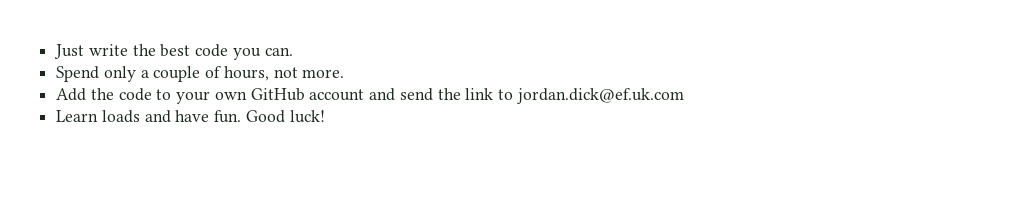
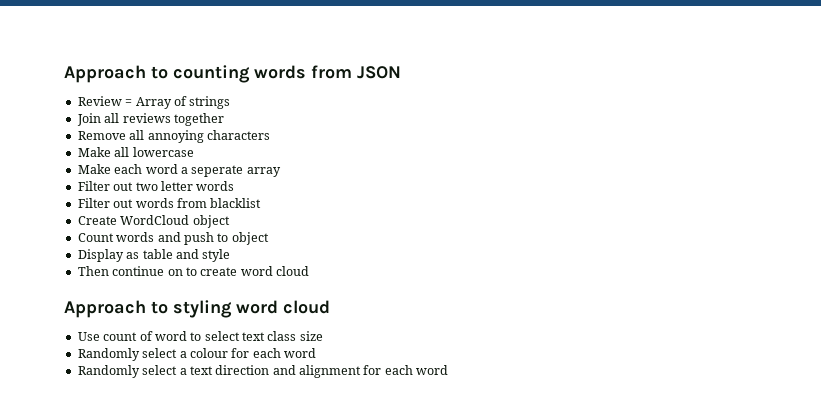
- Just write the best code you can.
- Spend only a couple of hours, not more.
- Add the code to your own GitHub account and send the link to jordan.dick@ef.uk.com
- Learn loads and have fun. Good luck!
+ Approach to counting words from JSON
+ Review = Array of strings
+ Join all reviews together
+ Remove all annoying characters
+ Make all lowercase
+ Make each word a seperate array
+ Filter out two letter words
+ Filter out words from blacklist
+ Create WordCloud object
+ Count words and push to object
+ Display as table and style
+ Then continue on to create word cloud
+ Approach to styling word cloud
+ Use count of word to select text class size
+ Randomly select a colour for each word
+ Randomly select a text direction and alignment for each word

